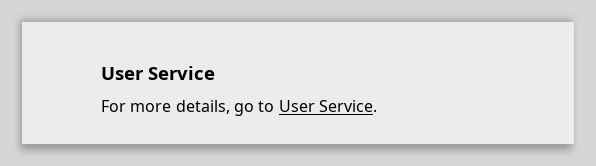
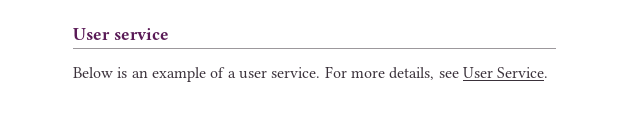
- User Service
- For more details, go to User Service.
+ User service
+ Below is an example of a user service. For more details, see User Service.

